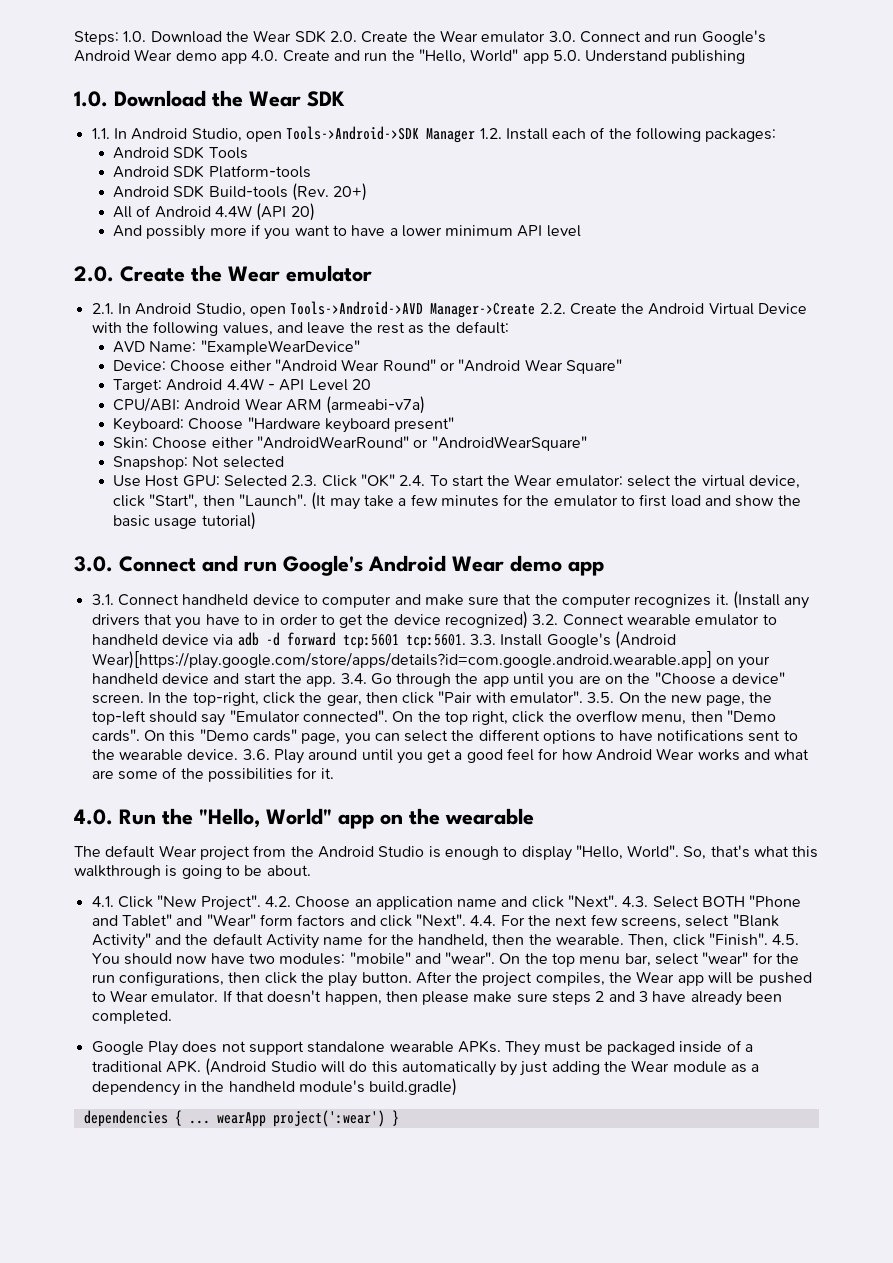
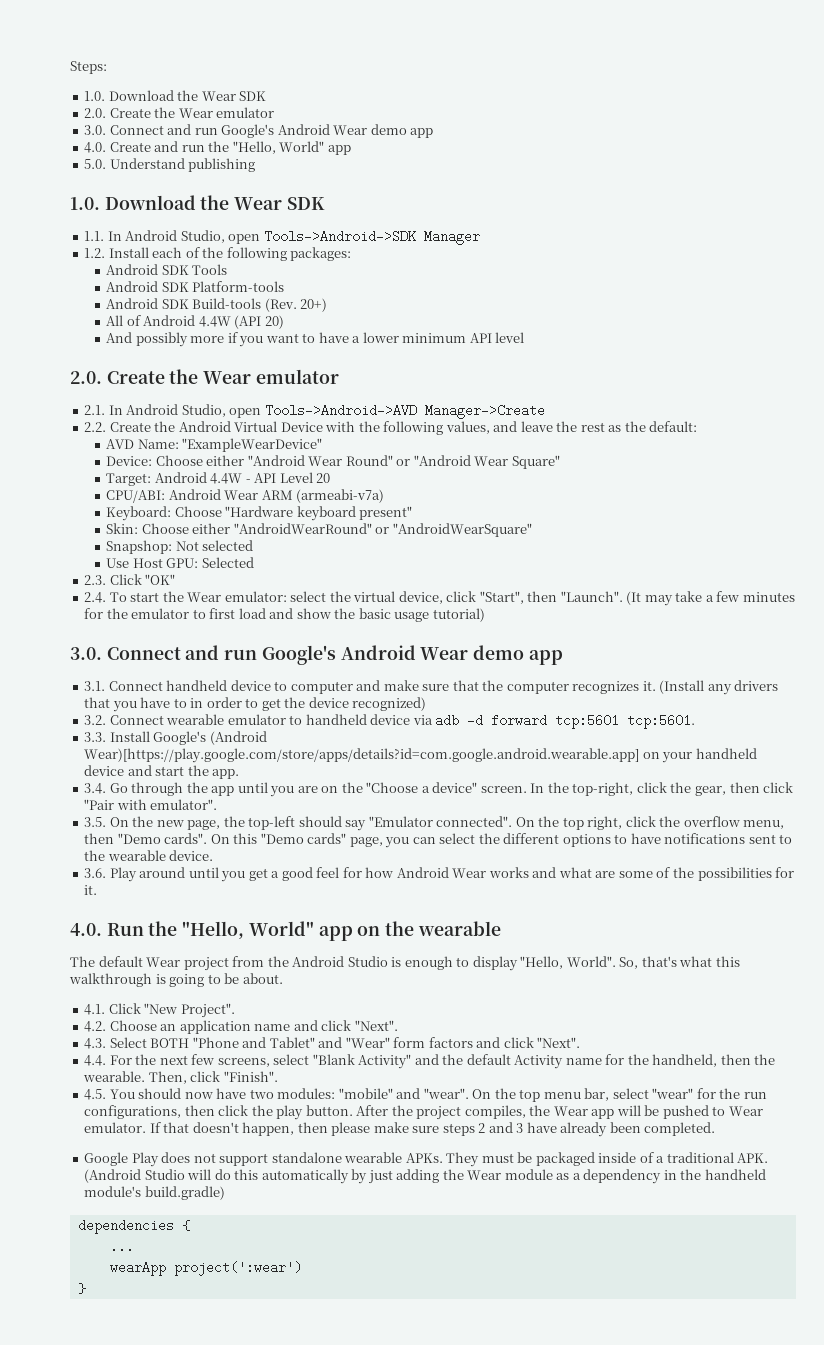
- Steps: 1.0. Download the Wear SDK 2.0. Create the Wear emulator 3.0. Connect and run Google's Android Wear demo app 4.0. Create and run the "Hello, World" app 5.0. Understand publishing
+ Steps:
+ 1.0. Download the Wear SDK
+ 2.0. Create the Wear emulator
+ 3.0. Connect and run Google's Android Wear demo app
+ 4.0. Create and run the "Hello, World" app
+ 5.0. Understand publishing
- 1.1. In Android Studio, open Tools->Android->SDK Manager 1.2. Install each of the following packages:
+ 1.1. In Android Studio, open Tools->Android->SDK Manager
+ 1.2. Install each of the following packages:
- 2.1. In Android Studio, open Tools->Android->AVD Manager->Create 2.2. Create the Android Virtual Device with the following values, and leave the rest as the default:
+ 2.1. In Android Studio, open Tools->Android->AVD Manager->Create
+ 2.2. Create the Android Virtual Device with the following values, and leave the rest as the default:
- Use Host GPU: Selected 2.3. Click "OK" 2.4. To start the Wear emulator: select the virtual device, click "Start", then "Launch".
+ Use Host GPU: Selected
+ 2.3. Click "OK"
+ 2.4. To start the Wear emulator: select the virtual device, click "Start", then "Launch".
- (Install any drivers that you have to in order to get the device recognized) 3.2. Connect wearable emulator to handheld device via adb -d forward tcp:5601 tcp:5601. 3.3. Install Google's (Android Wear)[https://play.google.com/store/apps/details?id=com.google.android.wearable.app] on your handheld device and start the app. 3.4. Go through the app until you are on the "Choose a device" screen.
+ (Install any drivers that you have to in order to get the device recognized)
+ 3.2. Connect wearable emulator to handheld device via adb -d forward tcp:5601 tcp:5601.
+ 3.3. Install Google's (Android Wear)[https://play.google.com/store/apps/details?id=com.google.android.wearable.app] on your handheld device and start the app.
+ 3.4. Go through the app until you are on the "Choose a device" screen.
- In the top-right, click the gear, then click "Pair with emulator". 3.5. On the new page, the top-left should say "Emulator connected".
+ In the top-right, click the gear, then click "Pair with emulator".
+ 3.5. On the new page, the top-left should say "Emulator connected".
- On this "Demo cards" page, you can select the different options to have notifications sent to the wearable device. 3.6. Play around until you get a good feel for how Android Wear works and what are some of the possibilities for it.
+ On this "Demo cards" page, you can select the different options to have notifications sent to the wearable device.
+ 3.6. Play around until you get a good feel for how Android Wear works and what are some of the possibilities for it.
- 4.1. Click "New Project". 4.2. Choose an application name and click "Next". 4.3. Select BOTH "Phone and Tablet" and "Wear" form factors and click "Next". 4.4. For the next few screens, select "Blank Activity" and the default Activity name for the handheld, then the wearable.
+ 4.1. Click "New Project".
+ 4.2. Choose an application name and click "Next".
+ 4.3. Select BOTH "Phone and Tablet" and "Wear" form factors and click "Next".
+ 4.4. For the next few screens, select "Blank Activity" and the default Activity name for the handheld, then the wearable.
- Then, click "Finish". 4.5. You should now have two modules: "mobile" and "wear".
+ Then, click "Finish".
+ 4.5. You should now have two modules: "mobile" and "wear".
- dependencies { ... wearApp project(':wear') }
+ dependencies {
+ ...
+ wearApp project(':wear')
+ }

